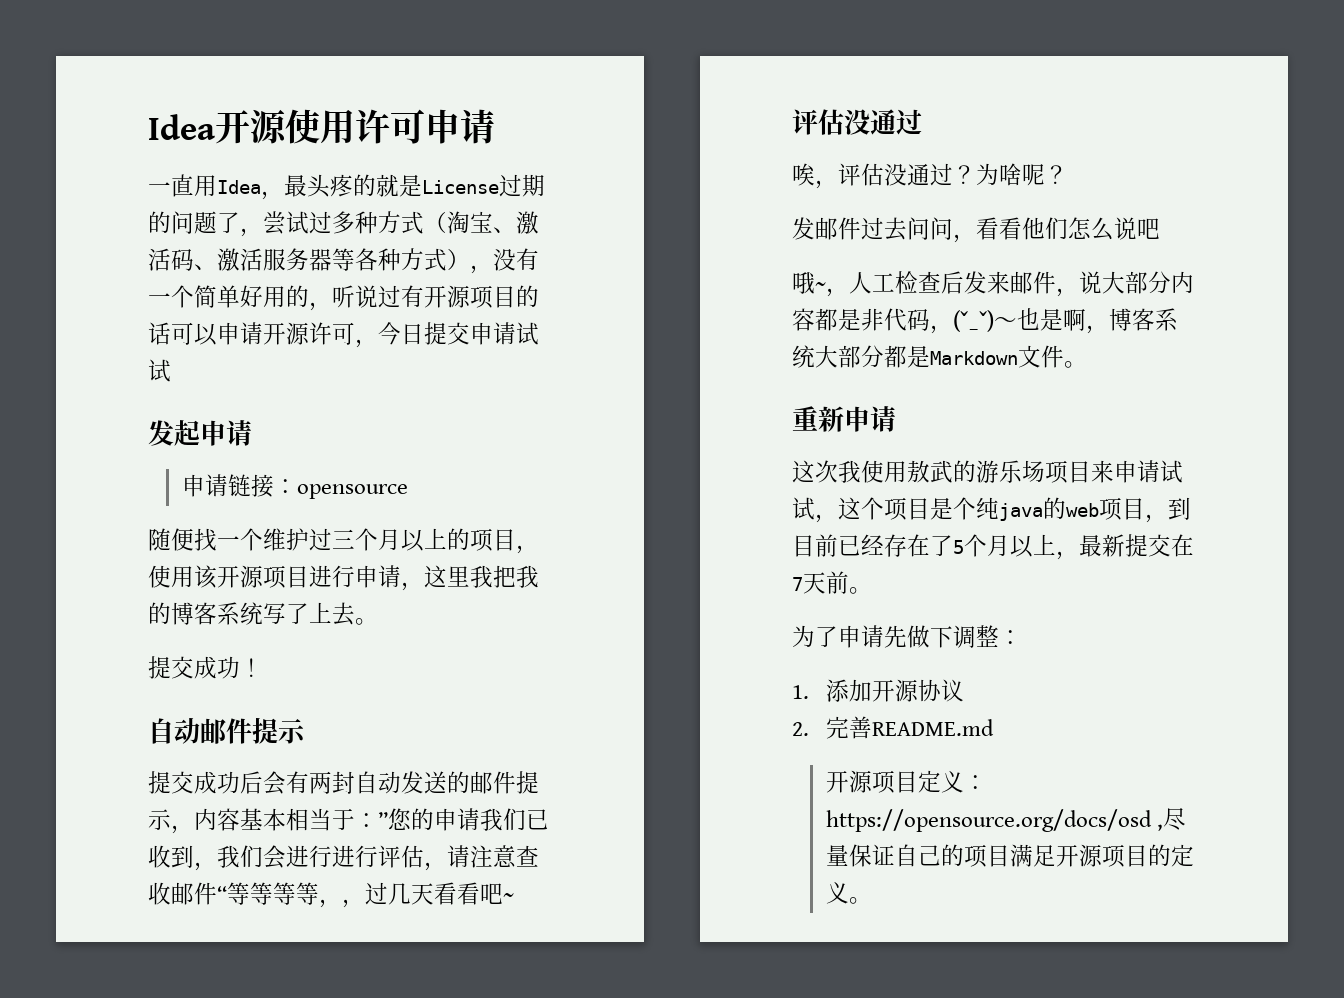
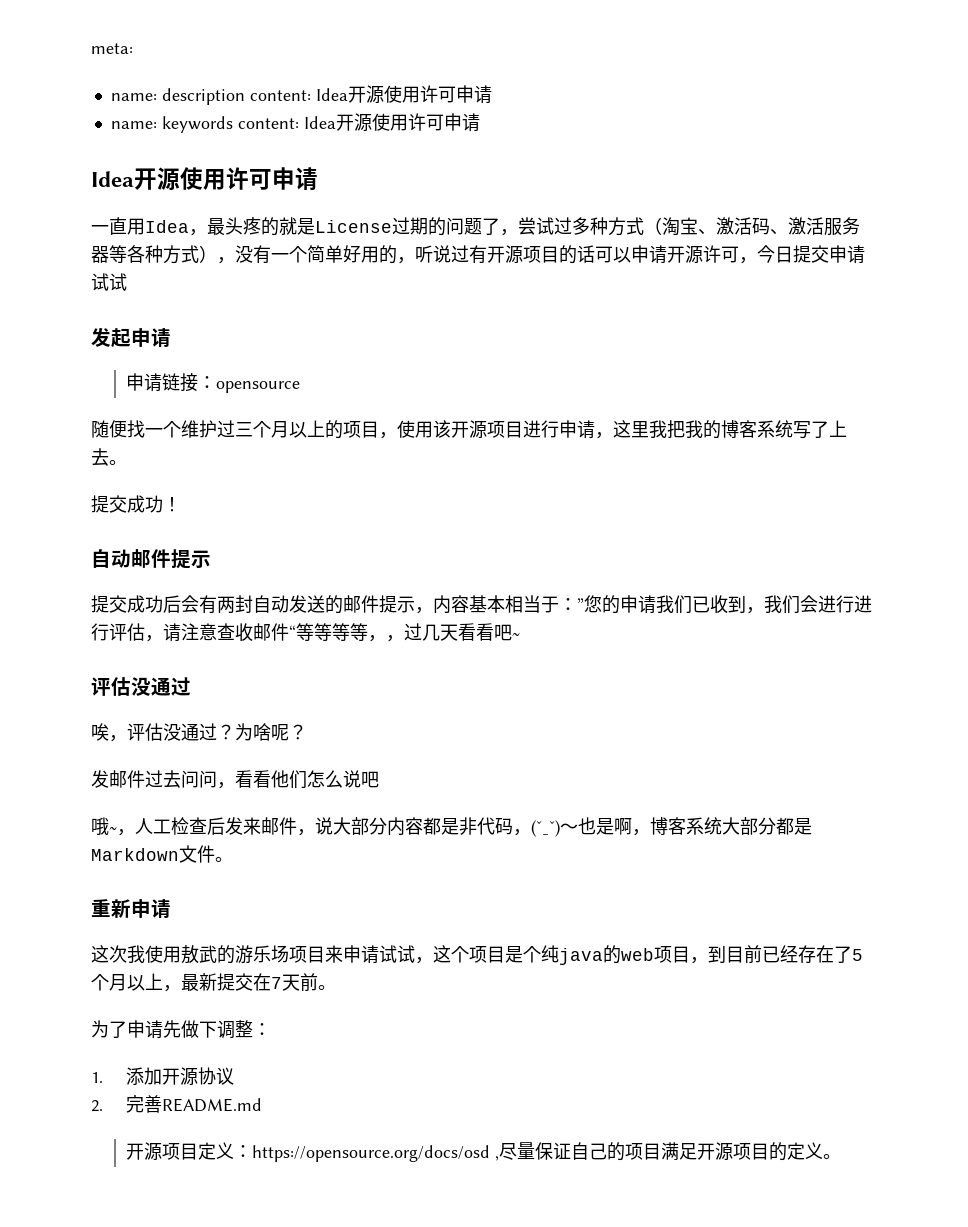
+ meta:
+ name: description content: Idea开源使用许可申请
+ name: keywords content: Idea开源使用许可申请

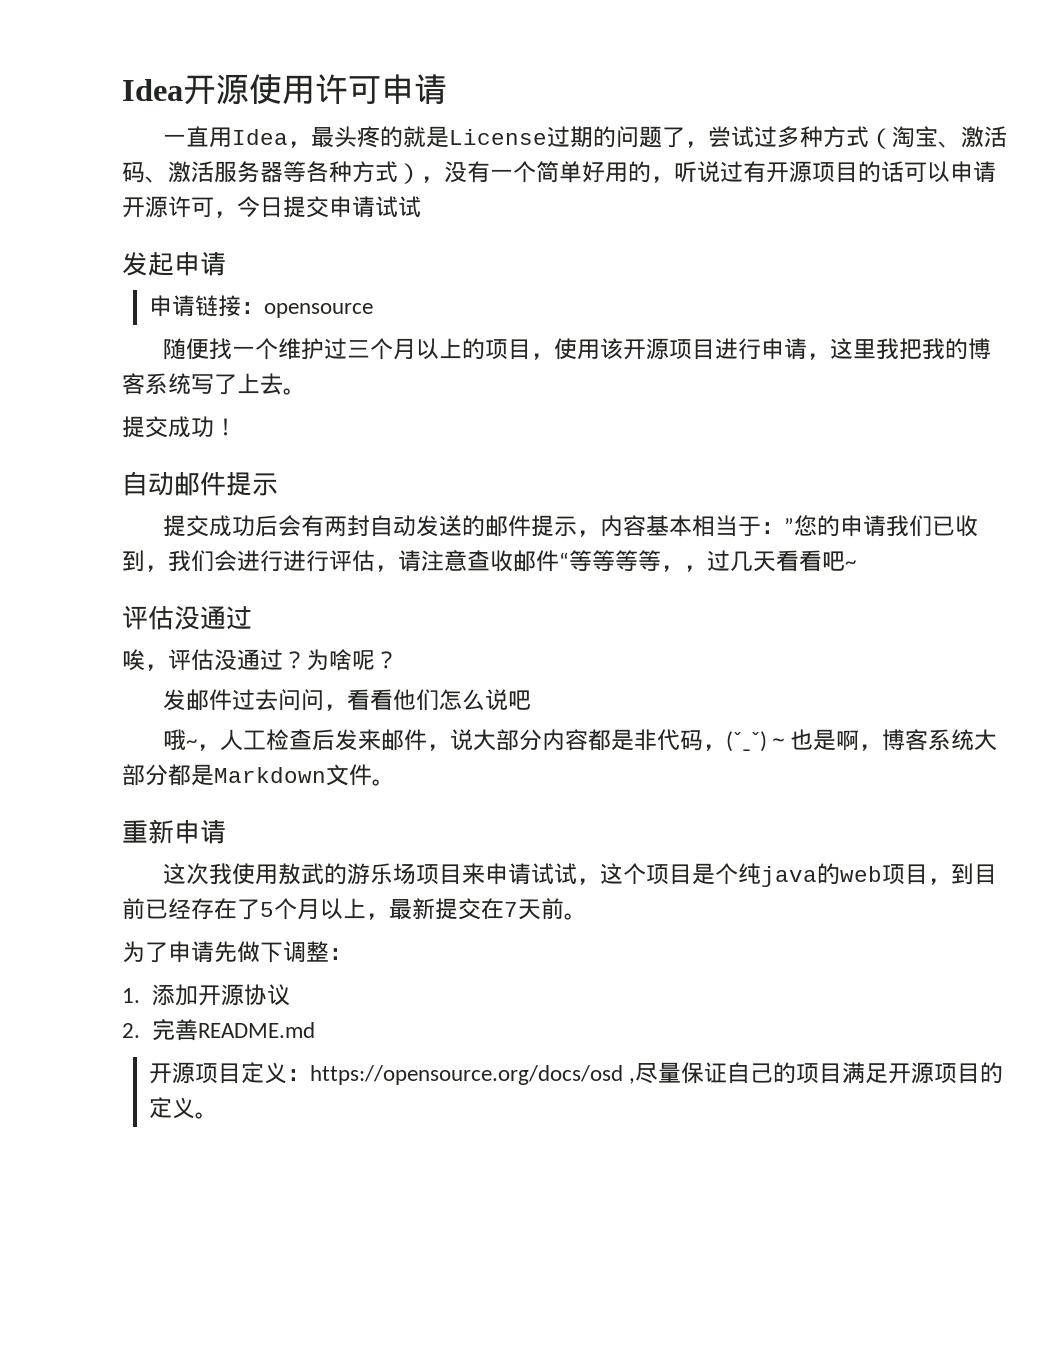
- meta:
- name: description content: Idea开源使用许可申请
- name: keywords content: Idea开源使用许可申请

